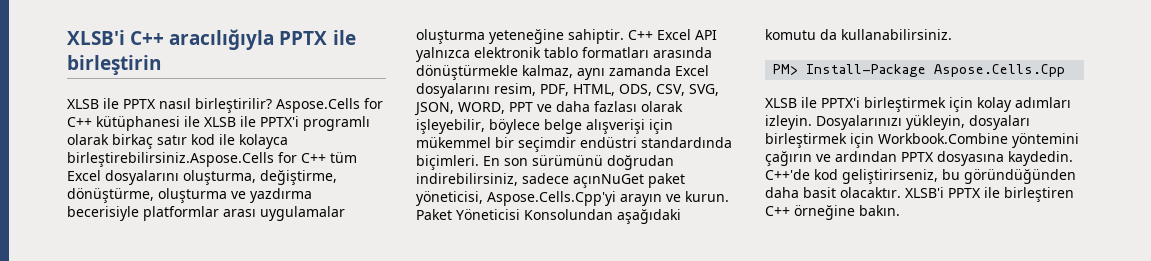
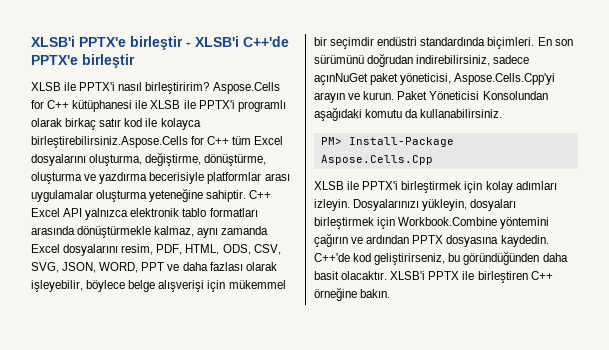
- XLSB'i C++ aracılığıyla PPTX ile birleştirin
- XLSB ile PPTX nasıl birleştirilir?
+ XLSB'i PPTX'e birleştir - XLSB'i C++'de PPTX'e birleştir
+ XLSB ile PPTX'i nasıl birleştiririm?

